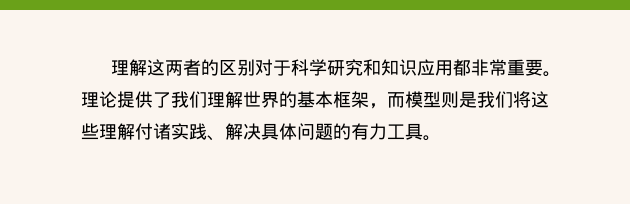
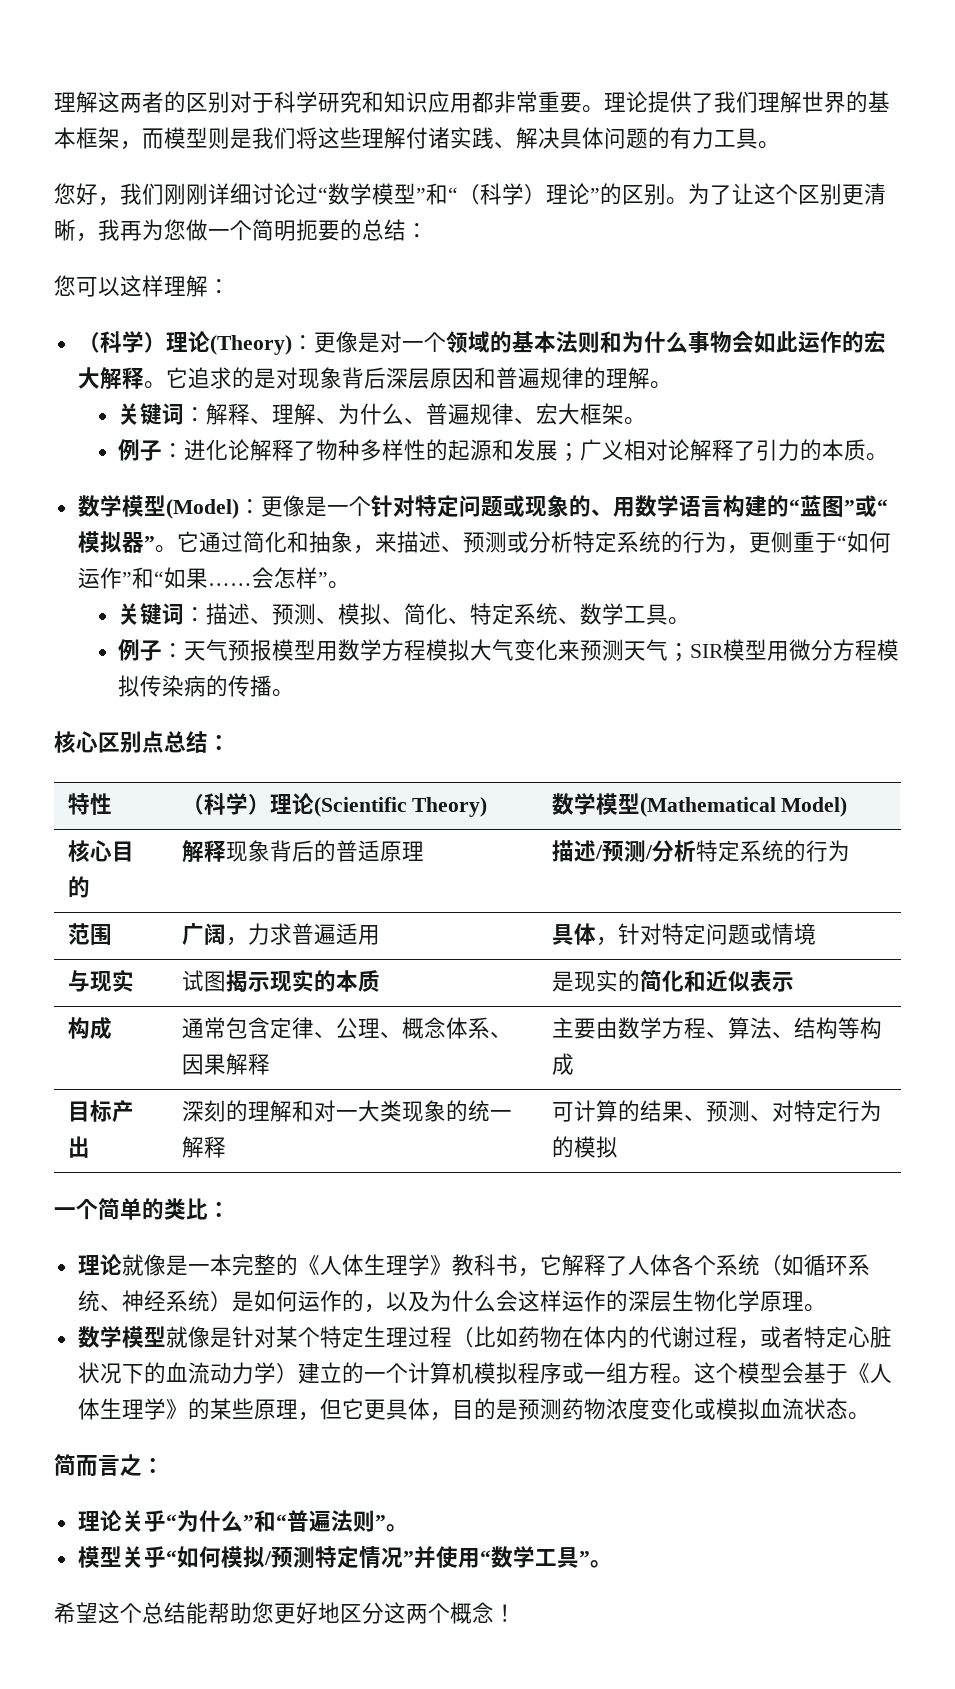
+ 您好，我们刚刚详细讨论过“数学模型”和“（科学）理论”的区别。为了让这个区别更清晰，我再为您做一个简明扼要的总结：
+ 您可以这样理解：
+ （科学）理论(Theory)：更像是对一个领域的基本法则和为什么事物会如此运作的宏大解释。它追求的是对现象背后深层原因和普遍规律的理解。
+ 关键词：解释、理解、为什么、普遍规律、宏大框架。
+ 例子：进化论解释了物种多样性的起源和发展；广义相对论解释了引力的本质。
+ 数学模型(Model)：更像是一个针对特定问题或现象的、用数学语言构建的“蓝图”或“模拟器”。它通过简化和抽象，来描述、预测或分析特定系统的行为，更侧重于“如何运作”和“如果……会怎样”。
+ 关键词：描述、预测、模拟、简化、特定系统、数学工具。
+ 例子：天气预报模型用数学方程模拟大气变化来预测天气；SIR模型用微分方程模拟传染病的传播。
+ 核心区别点总结：
+ 特性 | （科学）理论(Scientific Theory) | 数学模型(Mathematical Model)
+ 核心目的 | 解释现象背后的普适原理 | 描述/预测/分析特定系统的行为
+ 范围 | 广阔，力求普遍适用 | 具体，针对特定问题或情境
+ 与现实 | 试图揭示现实的本质 | 是现实的简化和近似表示
+ 构成 | 通常包含定律、公理、概念体系、因果解释 | 主要由数学方程、算法、结构等构成
+ 目标产出 | 深刻的理解和对一大类现象的统一解释 | 可计算的结果、预测、对特定行为的模拟
+ 一个简单的类比：
+ 理论就像是一本完整的《人体生理学》教科书，它解释了人体各个系统（如循环系统、神经系统）是如何运作的，以及为什么会这样运作的深层生物化学原理。
+ 数学模型就像是针对某个特定生理过程（比如药物在体内的代谢过程，或者特定心脏状况下的血流动力学）建立的一个计算机模拟程序或一组方程。这个模型会基于《人体生理学》的某些原理，但它更具体，目的是预测药物浓度变化或模拟血流状态。
+ 简而言之：
+ 理论关乎“为什么”和“普遍法则”。
+ 模型关乎“如何模拟/预测特定情况”并使用“数学工具”。
+ 希望这个总结能帮助您更好地区分这两个概念！

